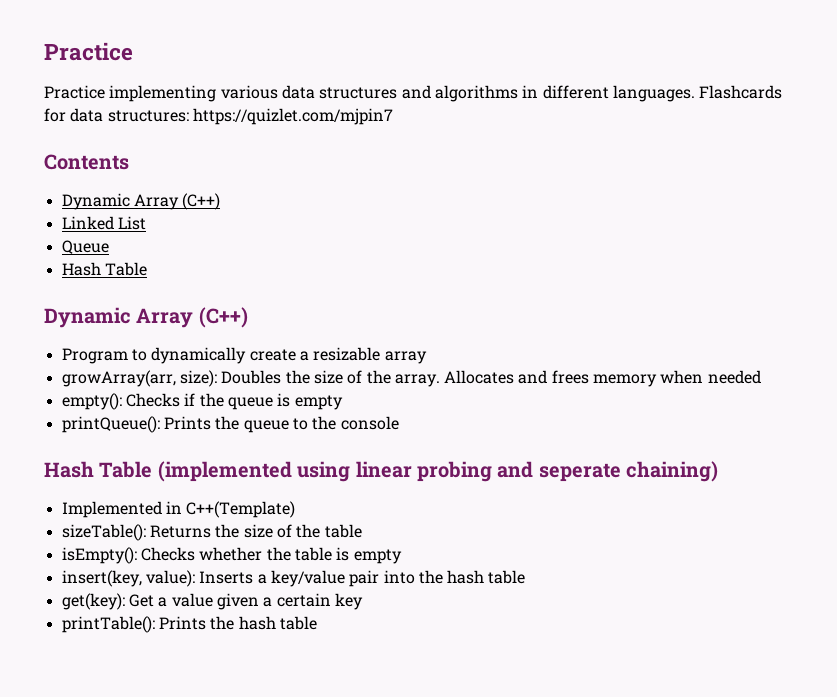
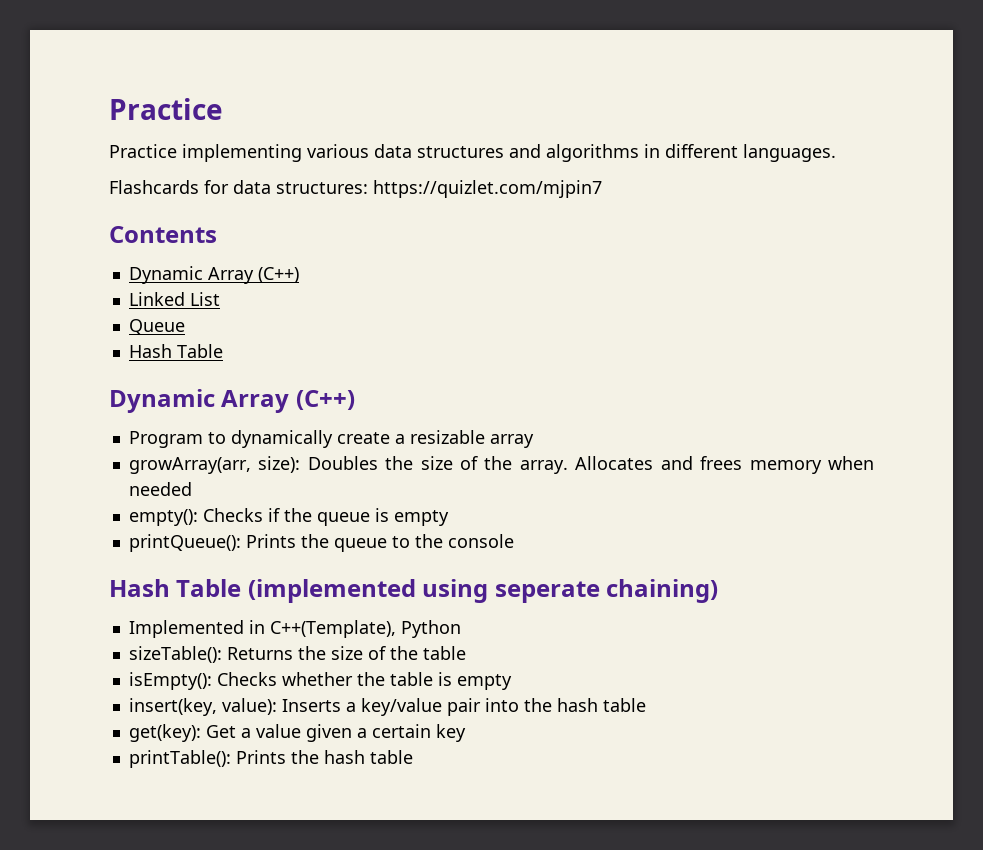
- Practice implementing various data structures and algorithms in different languages. Flashcards for data structures: https://quizlet.com/mjpin7
+ Practice implementing various data structures and algorithms in different languages.
+ Flashcards for data structures: https://quizlet.com/mjpin7
- Hash Table (implemented using linear probing and seperate chaining)
+ Hash Table (implemented using seperate chaining)
- Implemented in C++(Template)
+ Implemented in C++(Template), Python

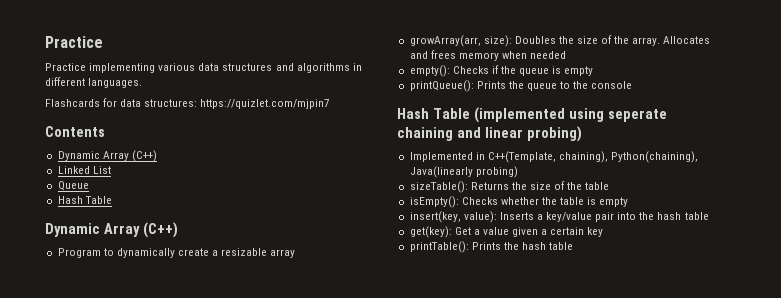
- Hash Table (implemented using seperate chaining)
- Implemented in C++(Template), Python
+ Hash Table (implemented using seperate chaining and linear probing)
+ Implemented in C++(Template, chaining), Python(chaining), Java(linearly probing)

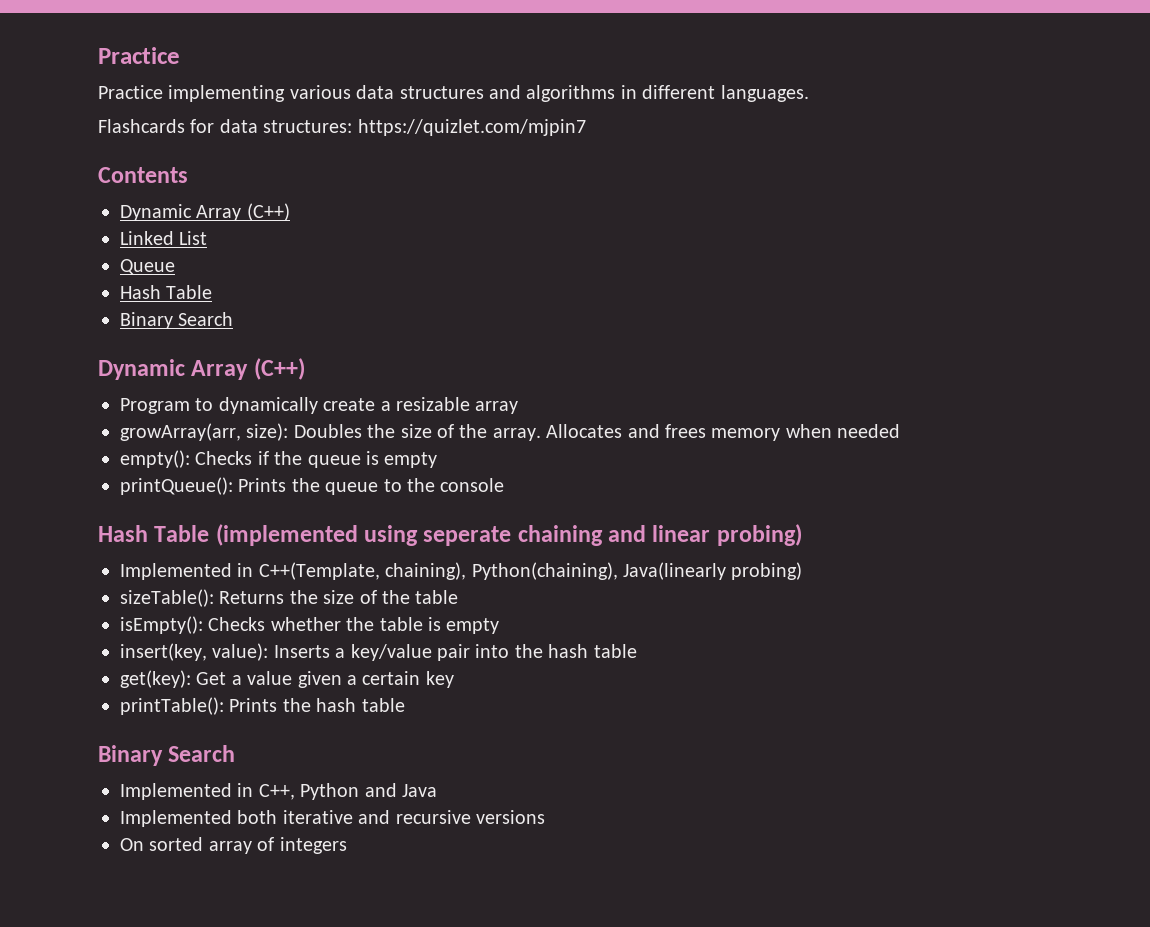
  Queue
  Hash Table
+ Binary Search
  printTable(): Prints the hash table
+ Binary Search
+ Implemented in C++, Python and Java
+ Implemented both iterative and recursive versions
+ On sorted array of integers

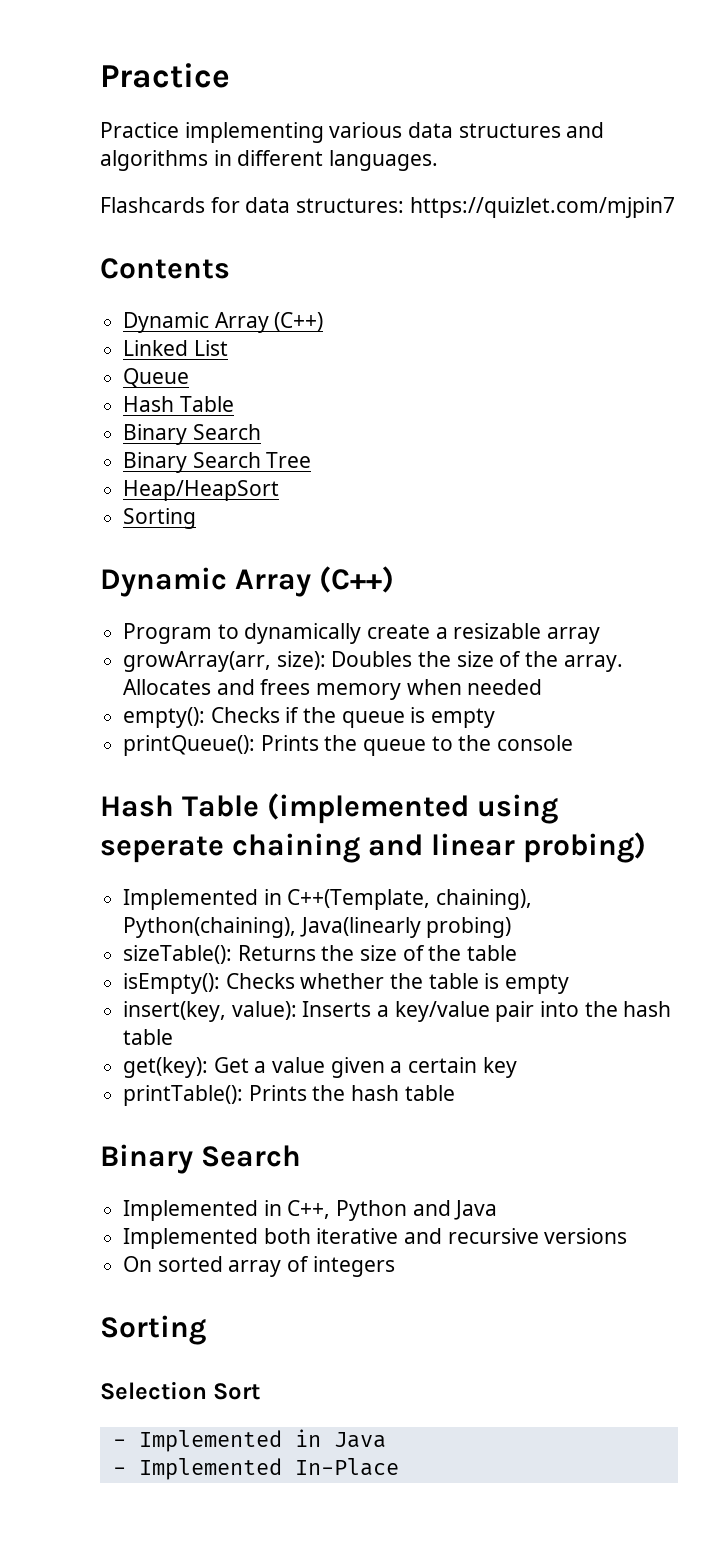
+ Binary Search Tree
+ Heap/HeapSort
+ Sorting
  On sorted array of integers
+ Sorting
+ Selection Sort
+ - Implemented in Java
+ - Implemented In-Place

